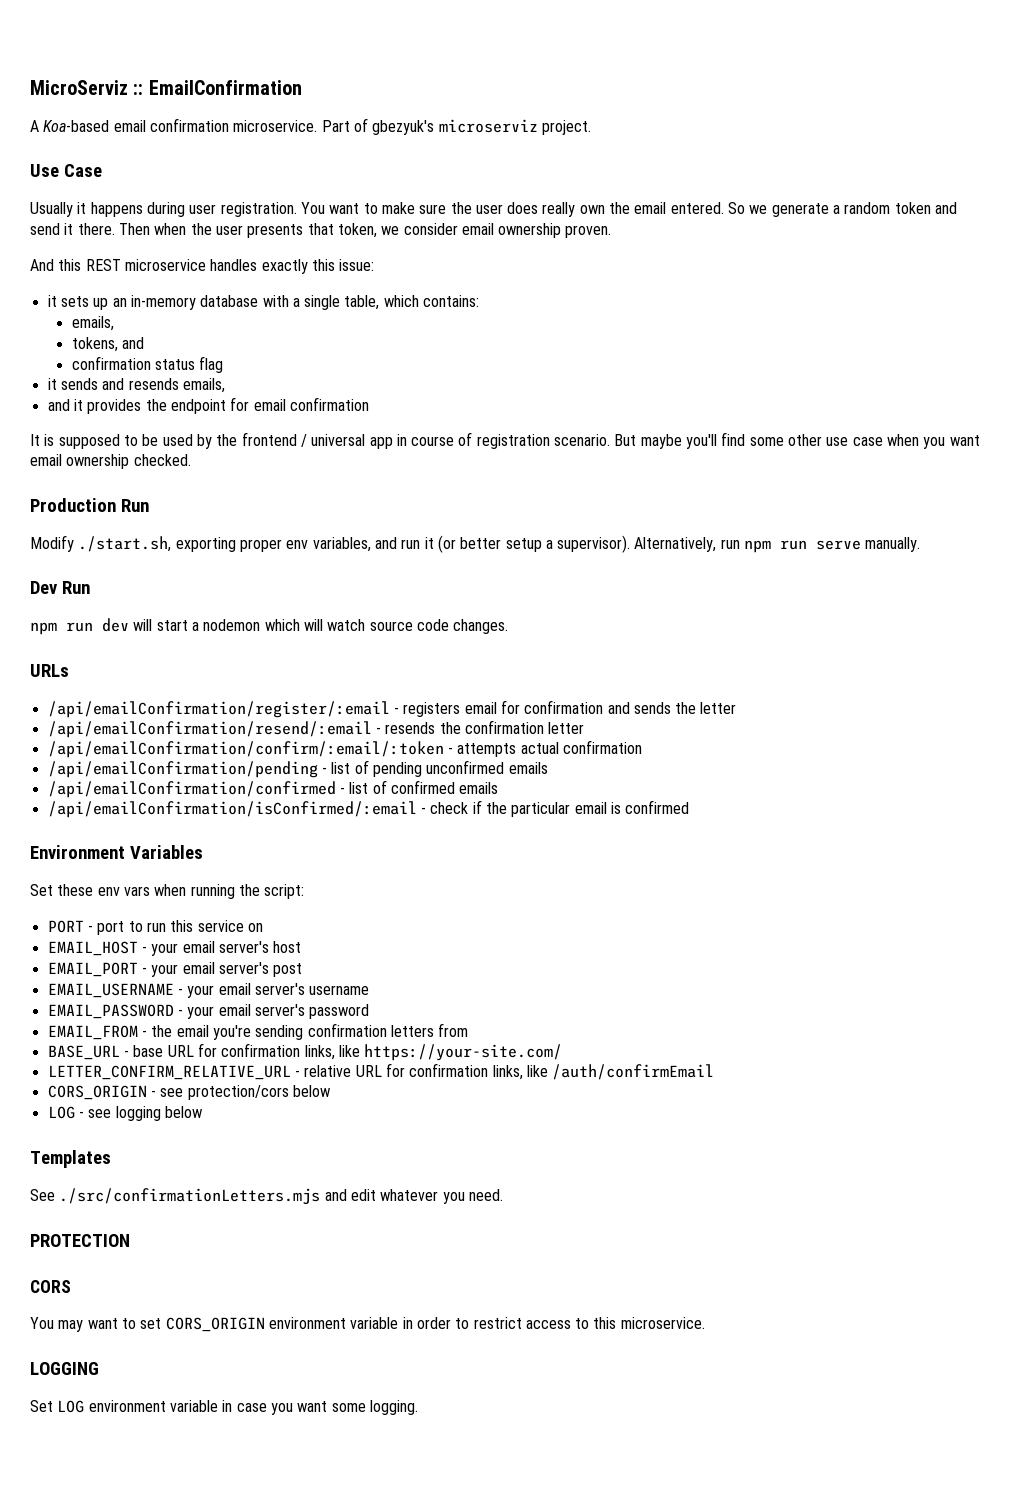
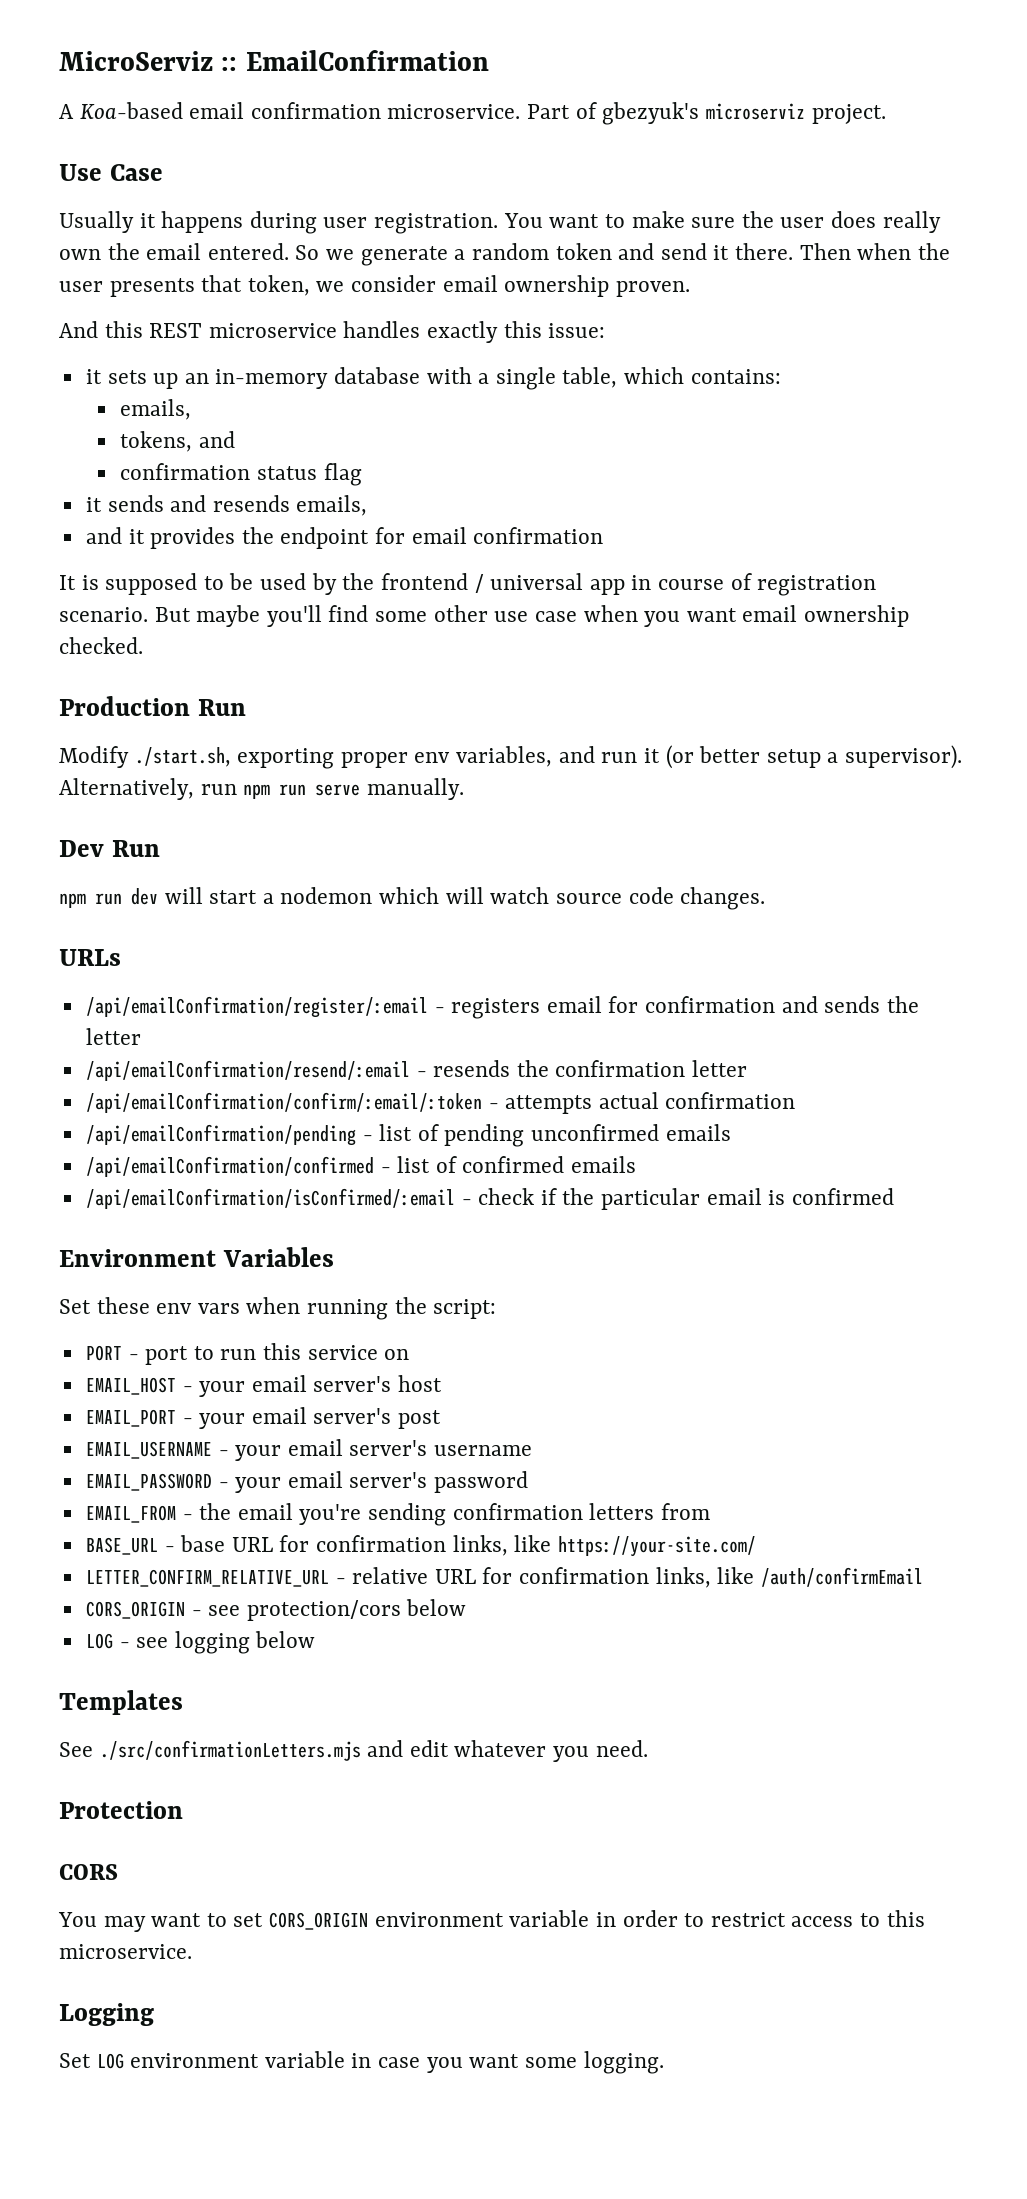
- PROTECTION
+ Protection
- LOGGING
+ Logging

